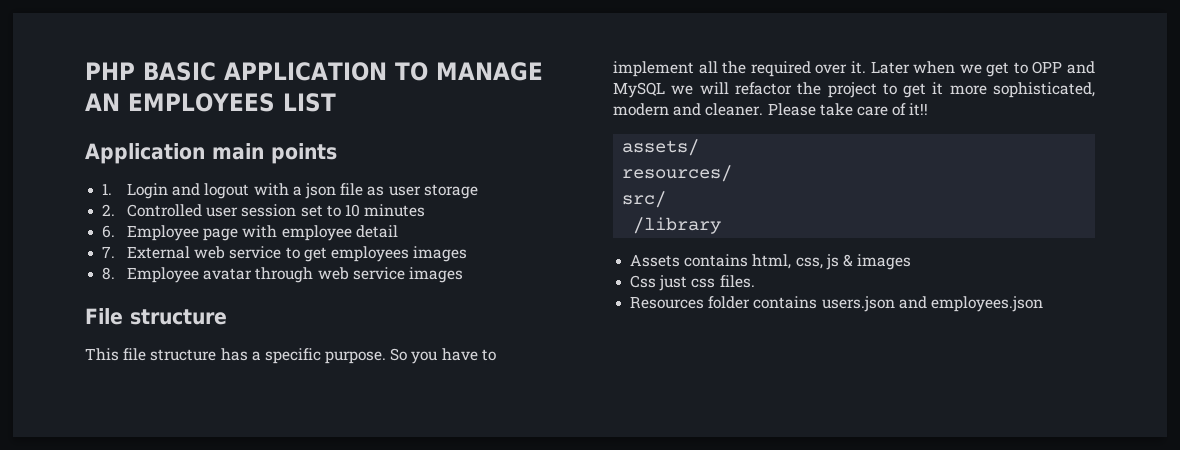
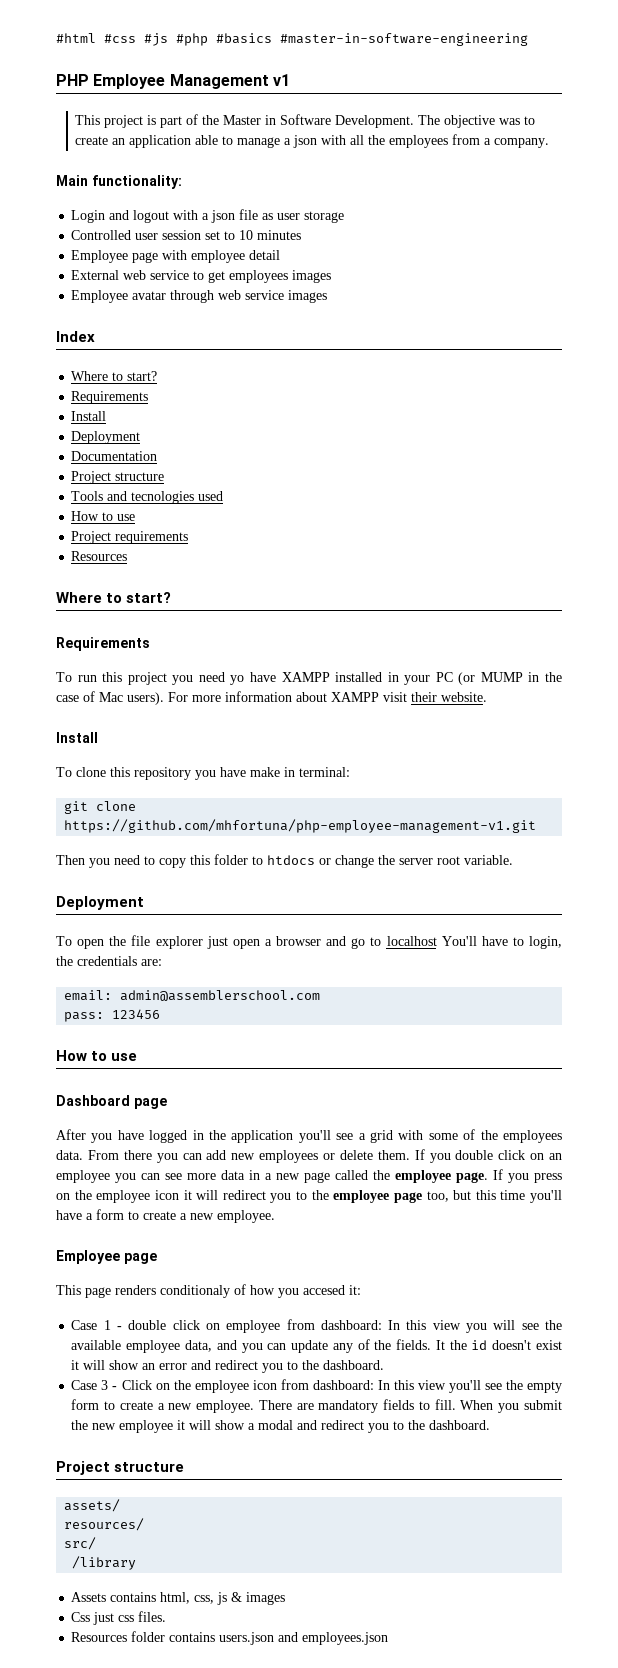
- PHP BASIC APPLICATION TO MANAGE AN EMPLOYEES LIST
- Application main points
- 1. Login and logout with a json file as user storage
+ #html #css #js #php #basics #master-in-software-engineering
+ PHP Employee Management v1
+ This project is part of the Master in Software Development. The objective was to create an application able to manage a json with all the employees from a company.
+ Main functionality:
+ Login and logout with a json file as user storage
- 2. Controlled user session set to 10 minutes
+ Controlled user session set to 10 minutes
- 6. Employee page with employee detail
+ Employee page with employee detail
- 7. External web service to get employees images
+ External web service to get employees images
- 8. Employee avatar through web service images
+ Employee avatar through web service images
- File structure
- This file structure has a specific purpose. So you have to implement all the required over it. Later when we get to OPP and MySQL we will refactor the project to get it more sophisticated, modern and cleaner. Please take care of it!!
+ Index
+ Where to start?
+ Requirements
+ Install
+ Deployment
+ Documentation
+ Project structure
+ Tools and tecnologies used
+ How to use
+ Project requirements
+ Resources
+ Where to start?
+ Requirements
+ To run this project you need yo have XAMPP installed in your PC (or MUMP in the case of Mac users). For more information about XAMPP visit their website.
+ Install
+ To clone this repository you have make in terminal:
+ git clone https://github.com/mhfortuna/php-employee-management-v1.git
+ Then you need to copy this folder to htdocs or change the server root variable.
+ Deployment
+ To open the file explorer just open a browser and go to localhost You'll have to login, the credentials are:
+ email: admin@assemblerschool.com
+ pass: 123456
+ How to use
+ Dashboard page
+ After you have logged in the application you'll see a grid with some of the employees data. From there you can add new employees or delete them. If you double click on an employee you can see more data in a new page called the employee page. If you press on the employee icon it will redirect you to the employee page too, but this time you'll have a form to create a new employee.
+ Employee page
+ This page renders conditionaly of how you accesed it:
+ Case 1 - double click on employee from dashboard: In this view you will see the available employee data, and you can update any of the fields. It the id doesn't exist it will show an error and redirect you to the dashboard.
+ Case 3 - Click on the employee icon from dashboard: In this view you'll see the empty form to create a new employee. There are mandatory fields to fill. When you submit the new employee it will show a modal and redirect you to the dashboard.
+ Project structure

